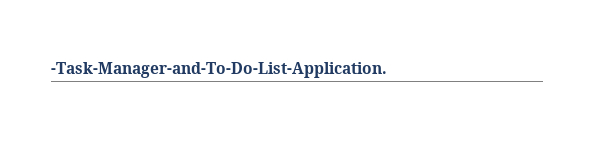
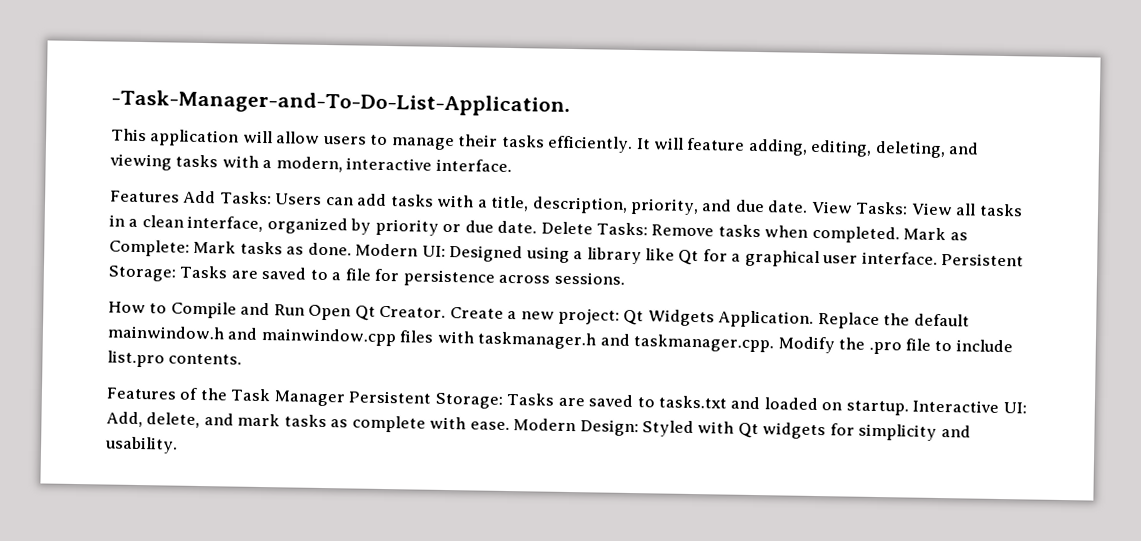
+ This application will allow users to manage their tasks efficiently. It will feature adding, editing, deleting, and viewing tasks with a modern, interactive interface.
+ Features Add Tasks: Users can add tasks with a title, description, priority, and due date. View Tasks: View all tasks in a clean interface, organized by priority or due date. Delete Tasks: Remove tasks when completed. Mark as Complete: Mark tasks as done. Modern UI: Designed using a library like Qt for a graphical user interface. Persistent Storage: Tasks are saved to a file for persistence across sessions.
+ How to Compile and Run Open Qt Creator. Create a new project: Qt Widgets Application. Replace the default mainwindow.h and mainwindow.cpp files with taskmanager.h and taskmanager.cpp. Modify the .pro file to include list.pro contents.
+ Features of the Task Manager Persistent Storage: Tasks are saved to tasks.txt and loaded on startup. Interactive UI: Add, delete, and mark tasks as complete with ease. Modern Design: Styled with Qt widgets for simplicity and usability.

